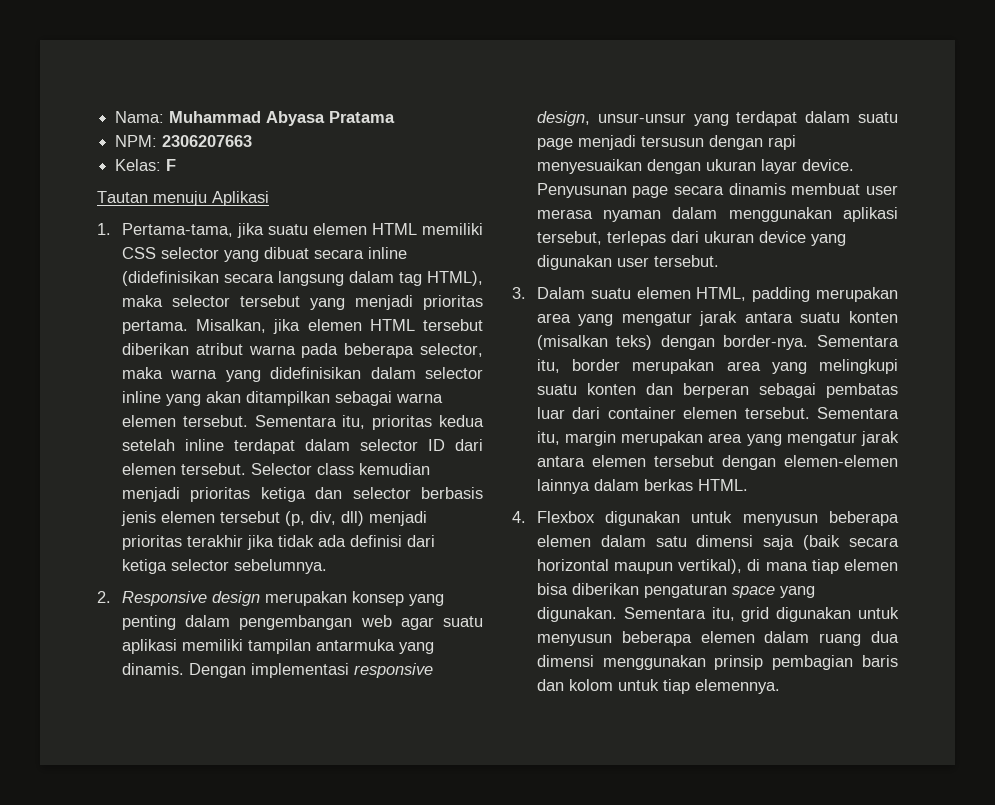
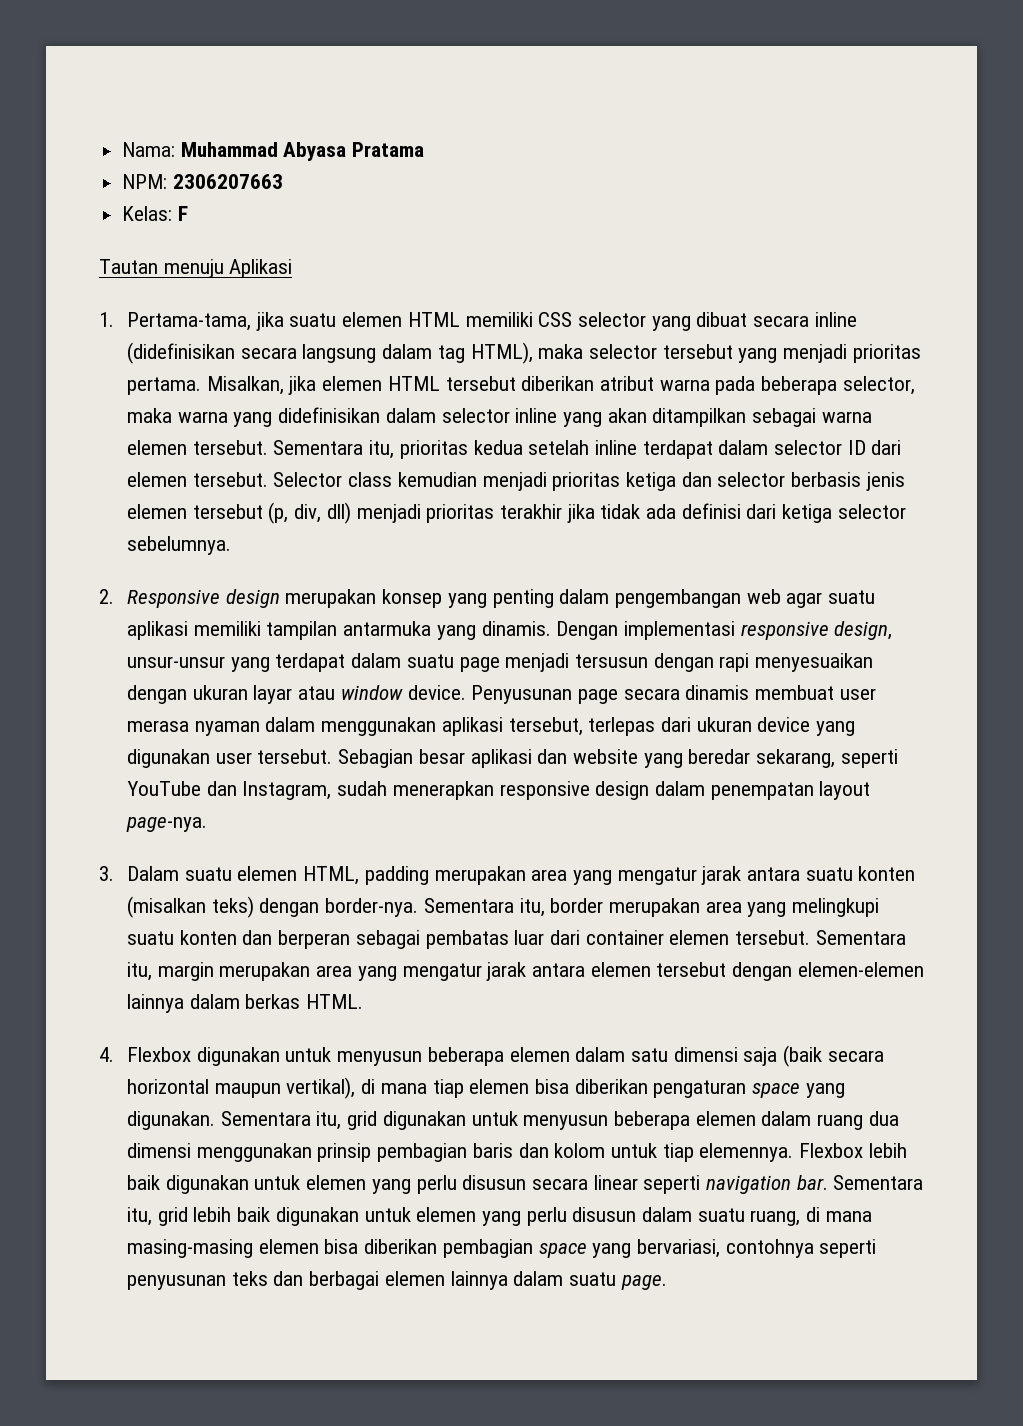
- Dengan implementasi responsive design, unsur-unsur yang terdapat dalam suatu page menjadi tersusun dengan rapi menyesuaikan dengan ukuran layar device.
+ Dengan implementasi responsive design, unsur-unsur yang terdapat dalam suatu page menjadi tersusun dengan rapi menyesuaikan dengan ukuran layar atau window device.
+ Sebagian besar aplikasi dan website yang beredar sekarang, seperti YouTube dan Instagram, sudah menerapkan responsive design dalam penempatan layout page-nya.
+ Flexbox lebih baik digunakan untuk elemen yang perlu disusun secara linear seperti navigation bar. Sementara itu, grid lebih baik digunakan untuk elemen yang perlu disusun dalam suatu ruang, di mana masing-masing elemen bisa diberikan pembagian space yang bervariasi, contohnya seperti penyusunan teks dan berbagai elemen lainnya dalam suatu page.

